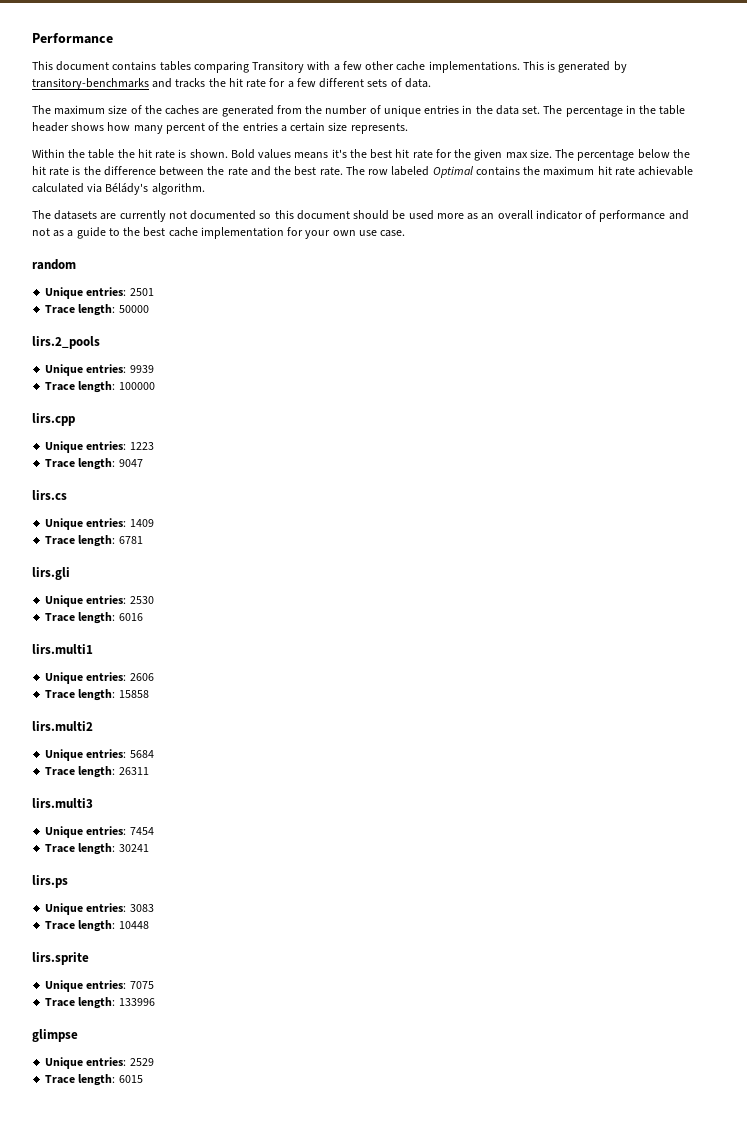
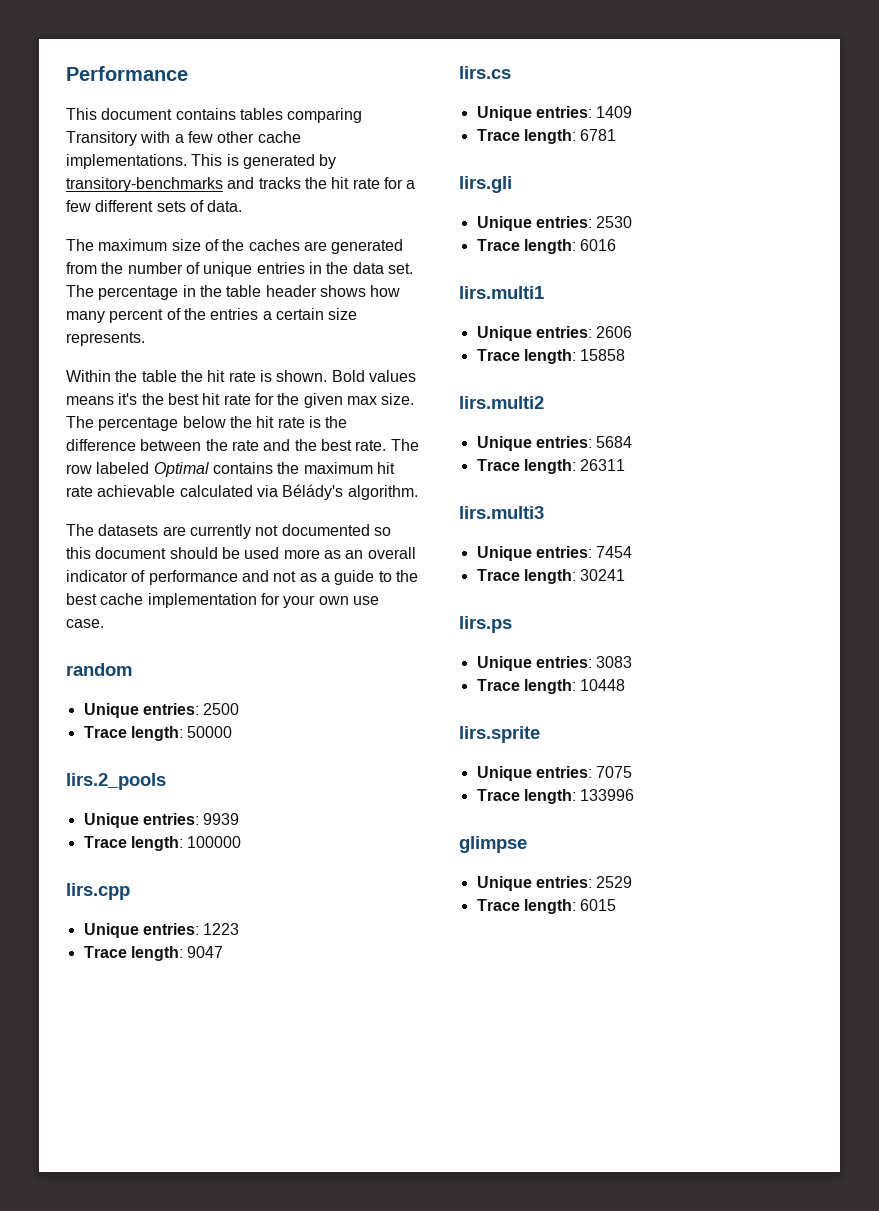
- Unique entries: 2501
+ Unique entries: 2500

